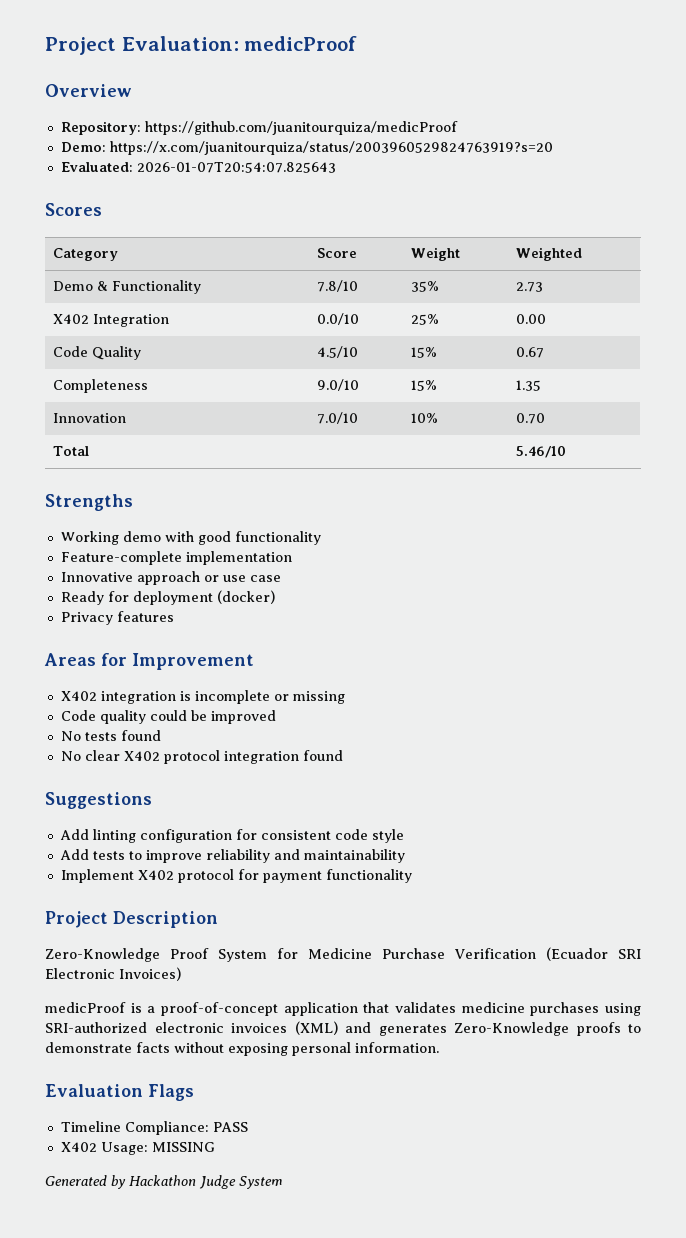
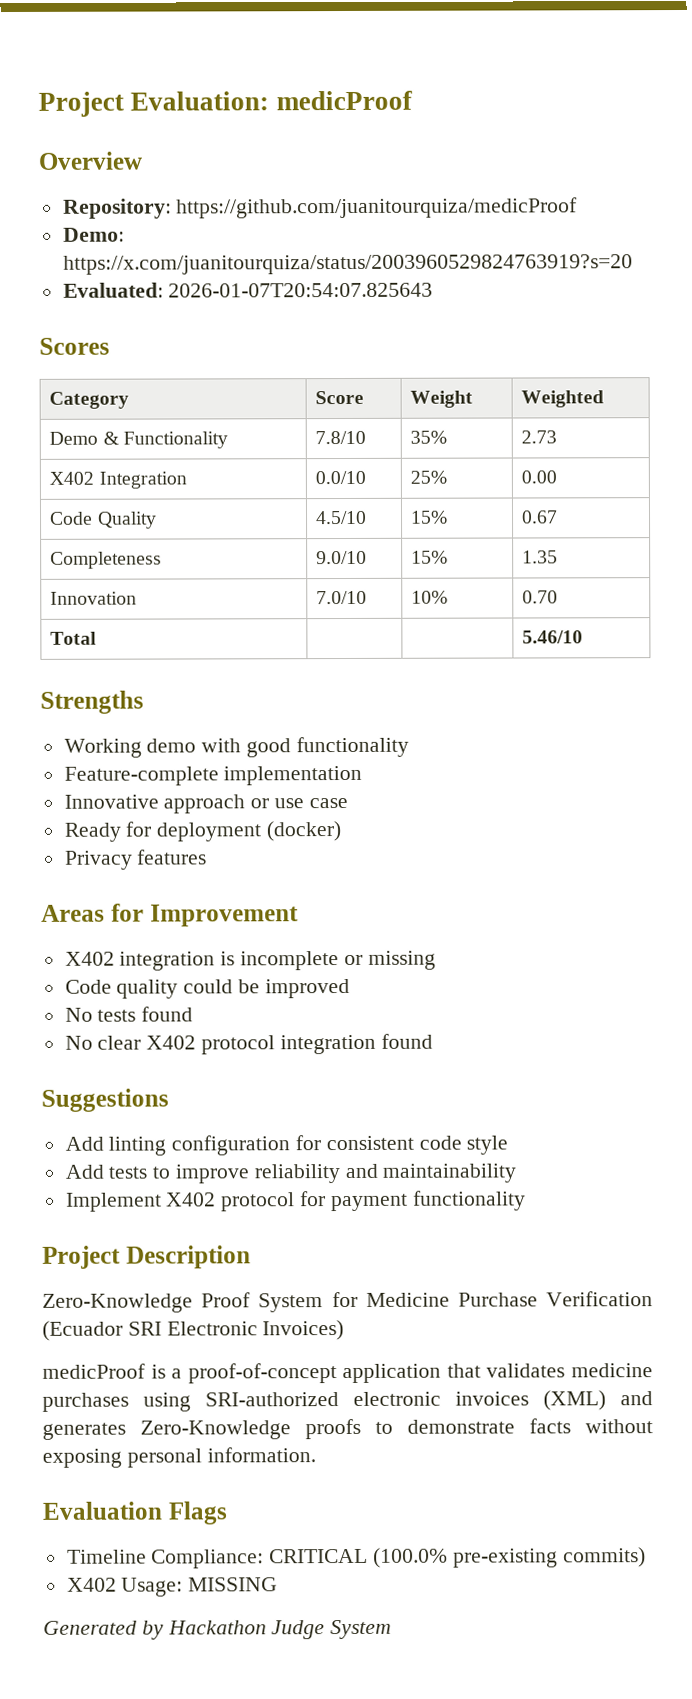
- Timeline Compliance: PASS
+ Timeline Compliance: CRITICAL (100.0% pre-existing commits)

